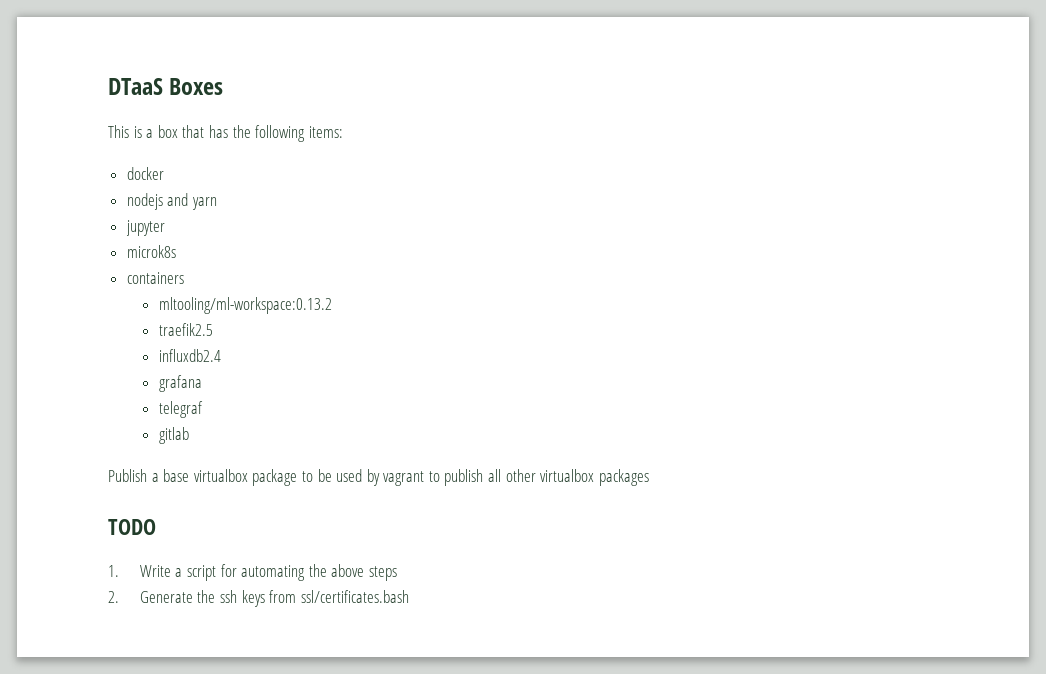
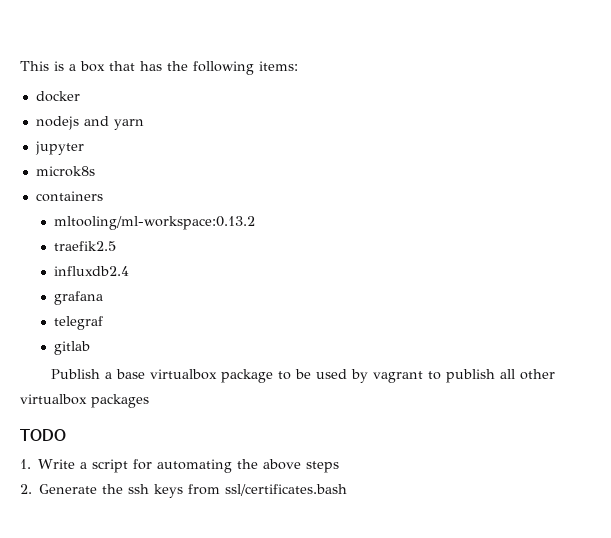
- DTaaS Boxes

